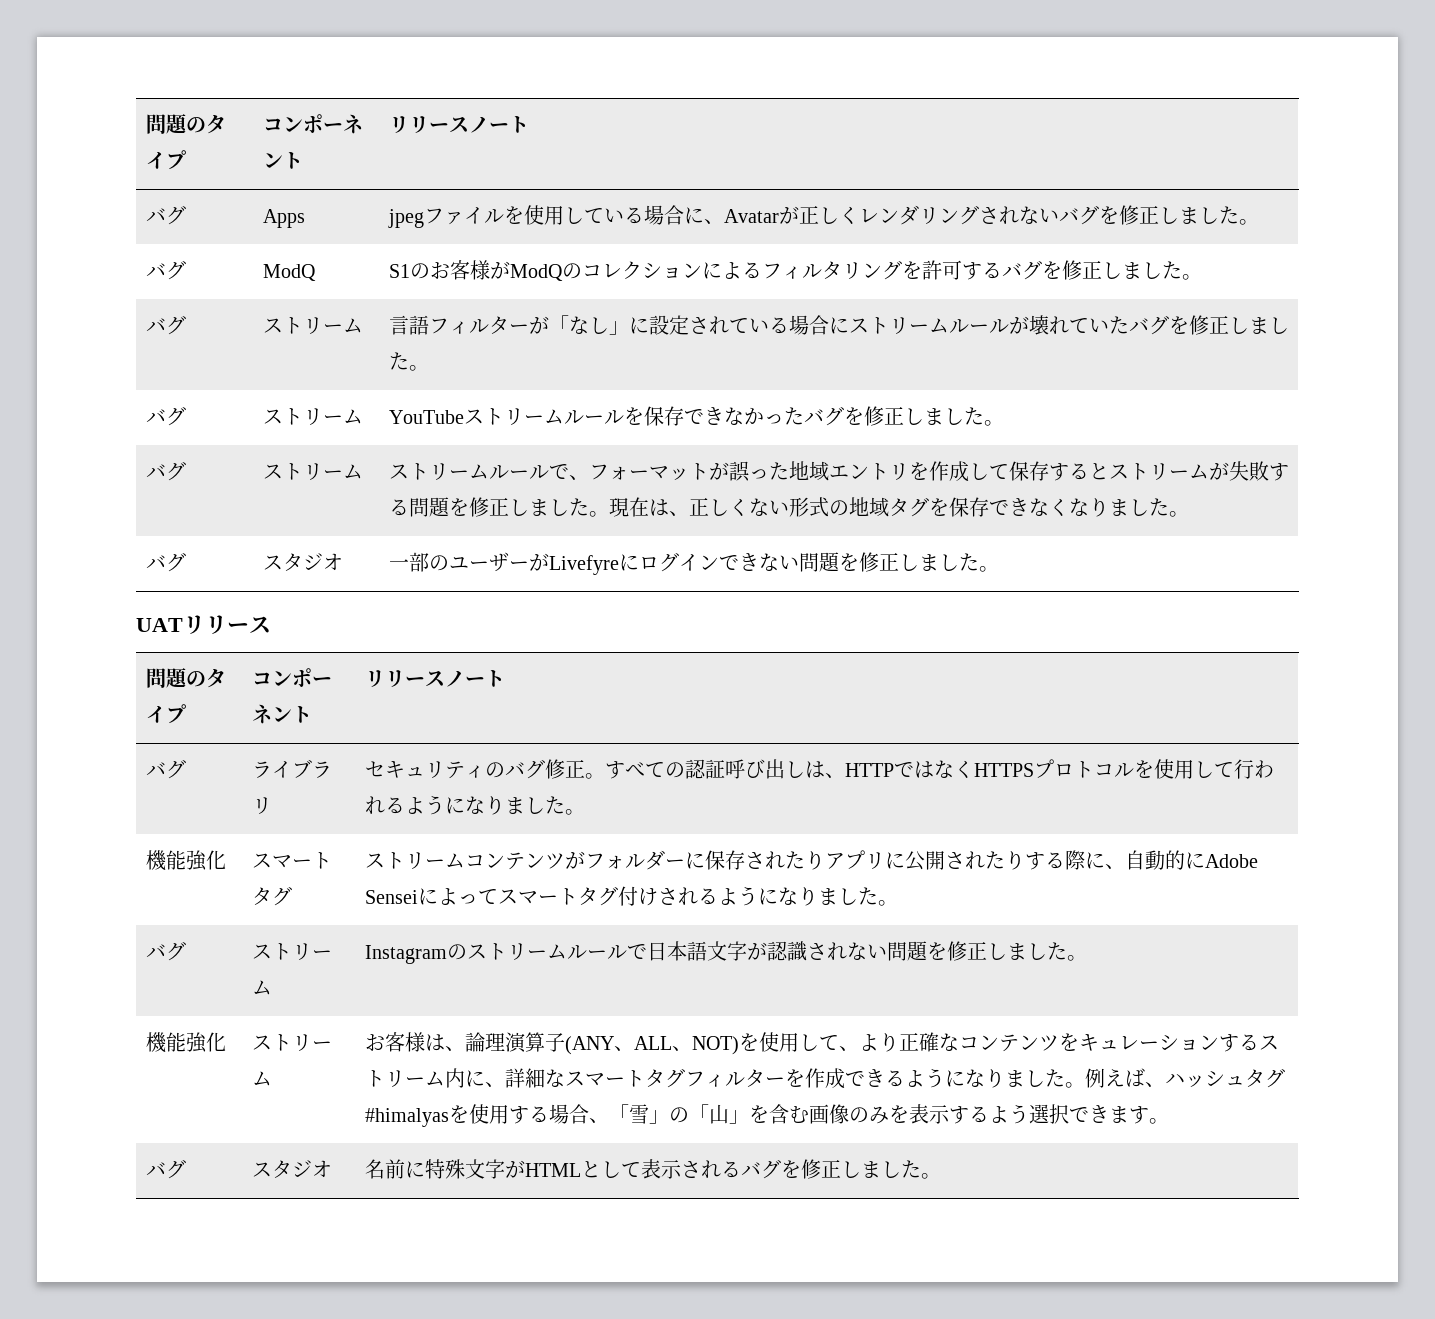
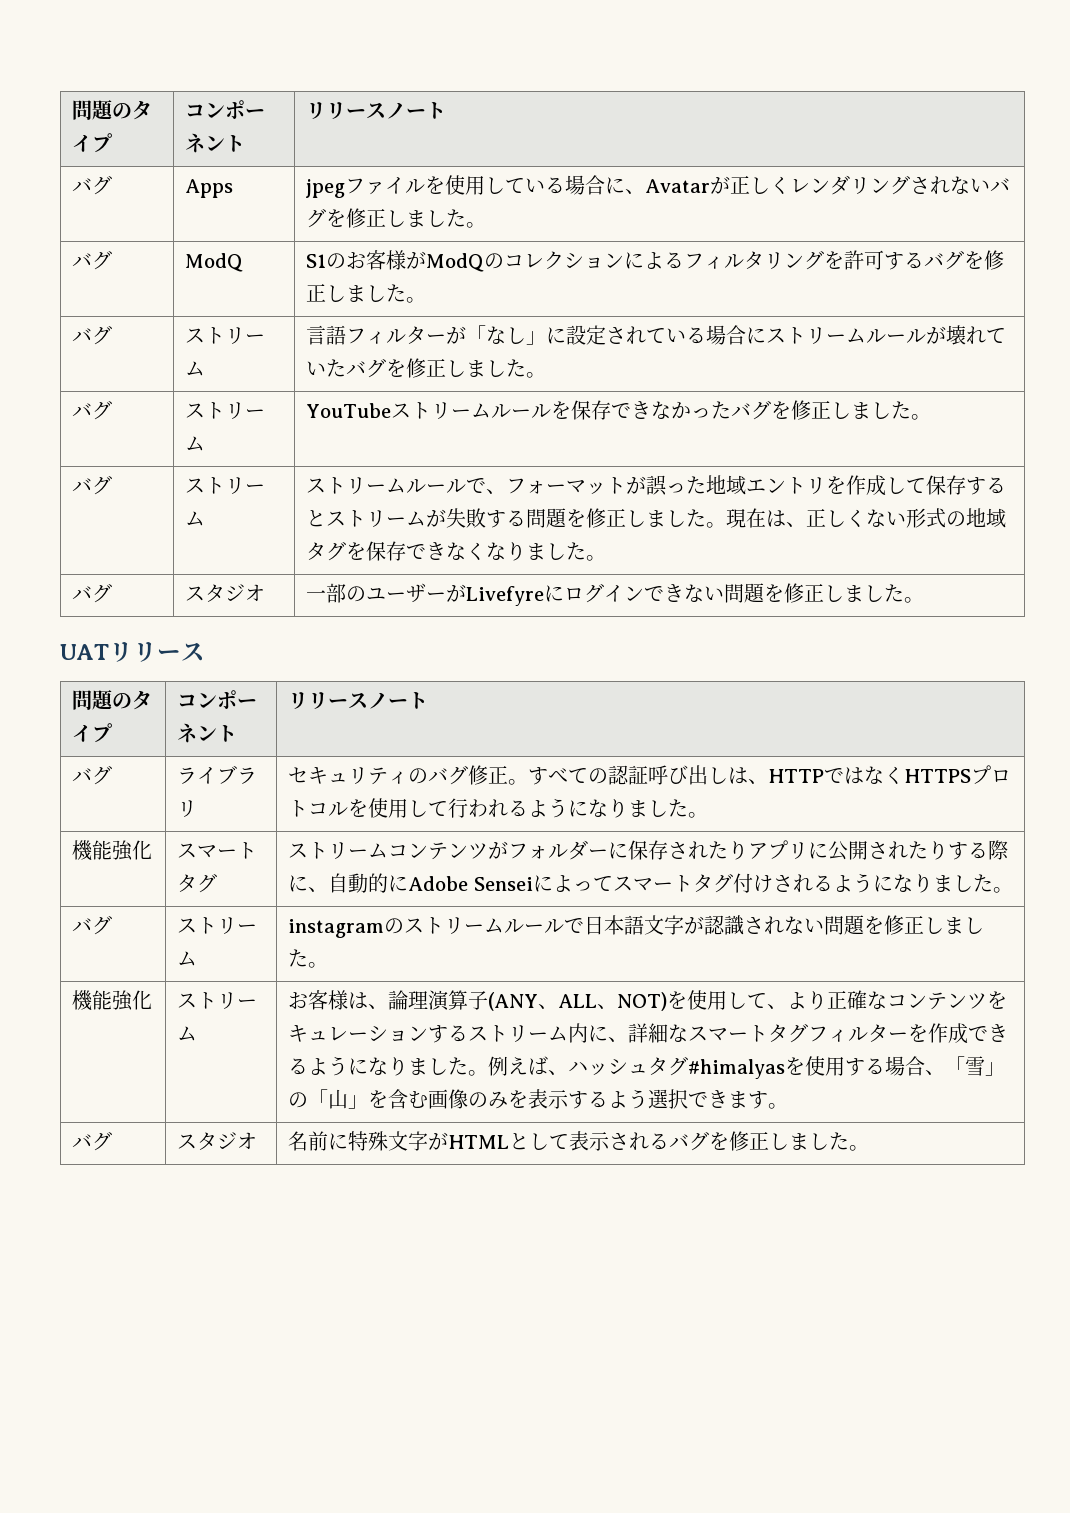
- バグ | ストリーム | Instagramのストリームルールで日本語文字が認識されない問題を修正しました。
+ バグ | ストリーム | instagramのストリームルールで日本語文字が認識されない問題を修正しました。

